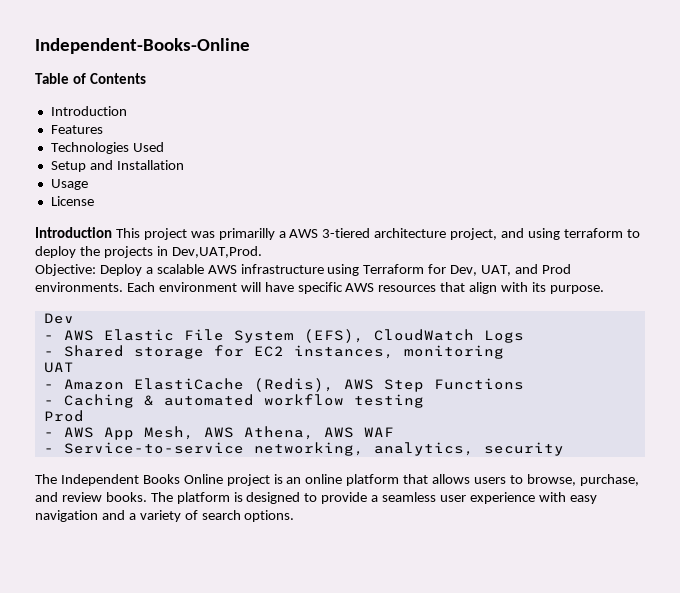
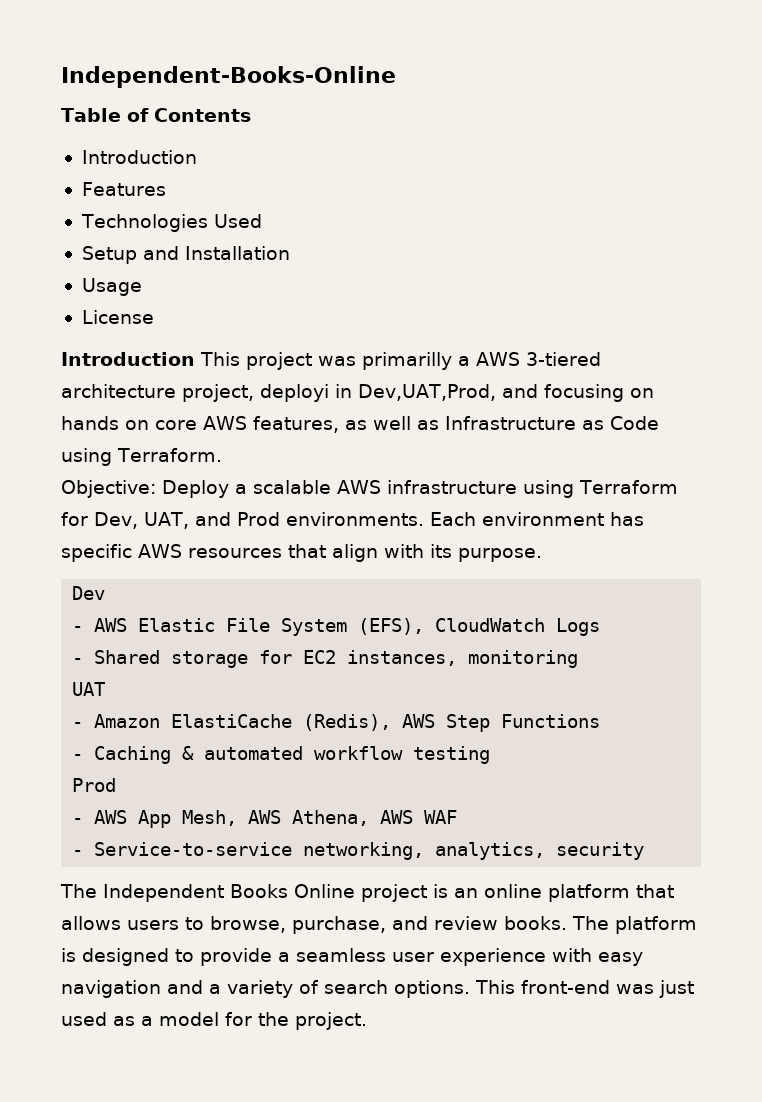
- Introduction This project was primarilly a AWS 3-tiered architecture project, and using terraform to deploy the projects in Dev,UAT,Prod.
+ Introduction This project was primarilly a AWS 3-tiered architecture project, deployi in Dev,UAT,Prod, and focusing on hands on core AWS features, as well as Infrastructure as Code using Terraform.
- Each environment will have specific AWS resources that align with its purpose.
+ Each environment has specific AWS resources that align with its purpose.
+ This front-end was just used as a model for the project.

